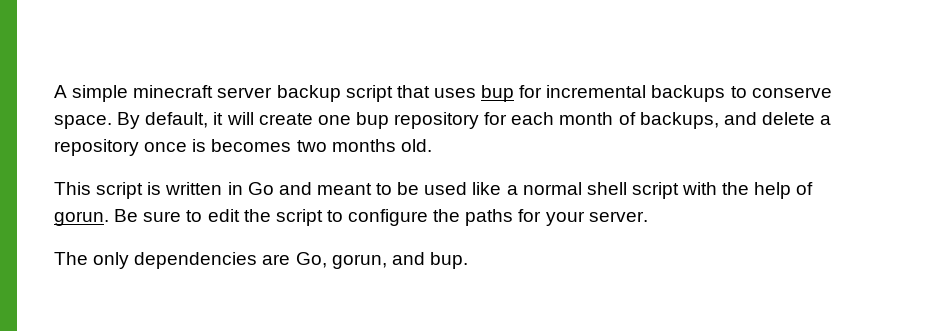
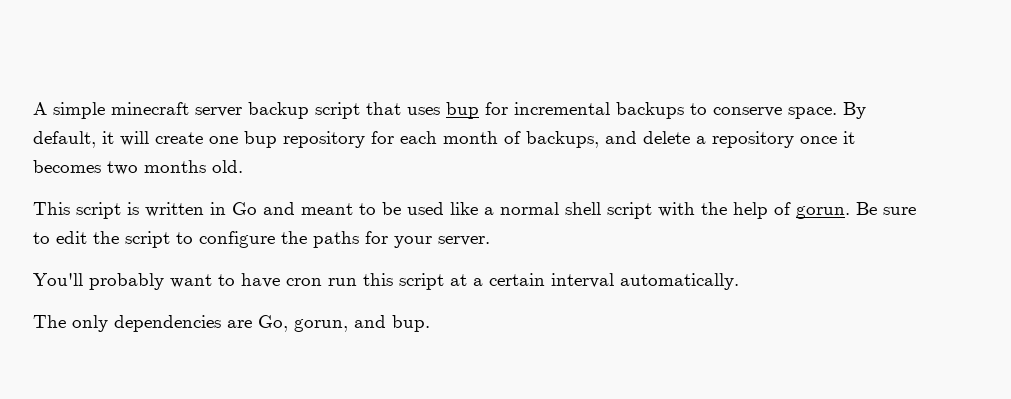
- By default, it will create one bup repository for each month of backups, and delete a repository once is becomes two months old.
+ By default, it will create one bup repository for each month of backups, and delete a repository once it becomes two months old.
+ You'll probably want to have cron run this script at a certain interval automatically.

